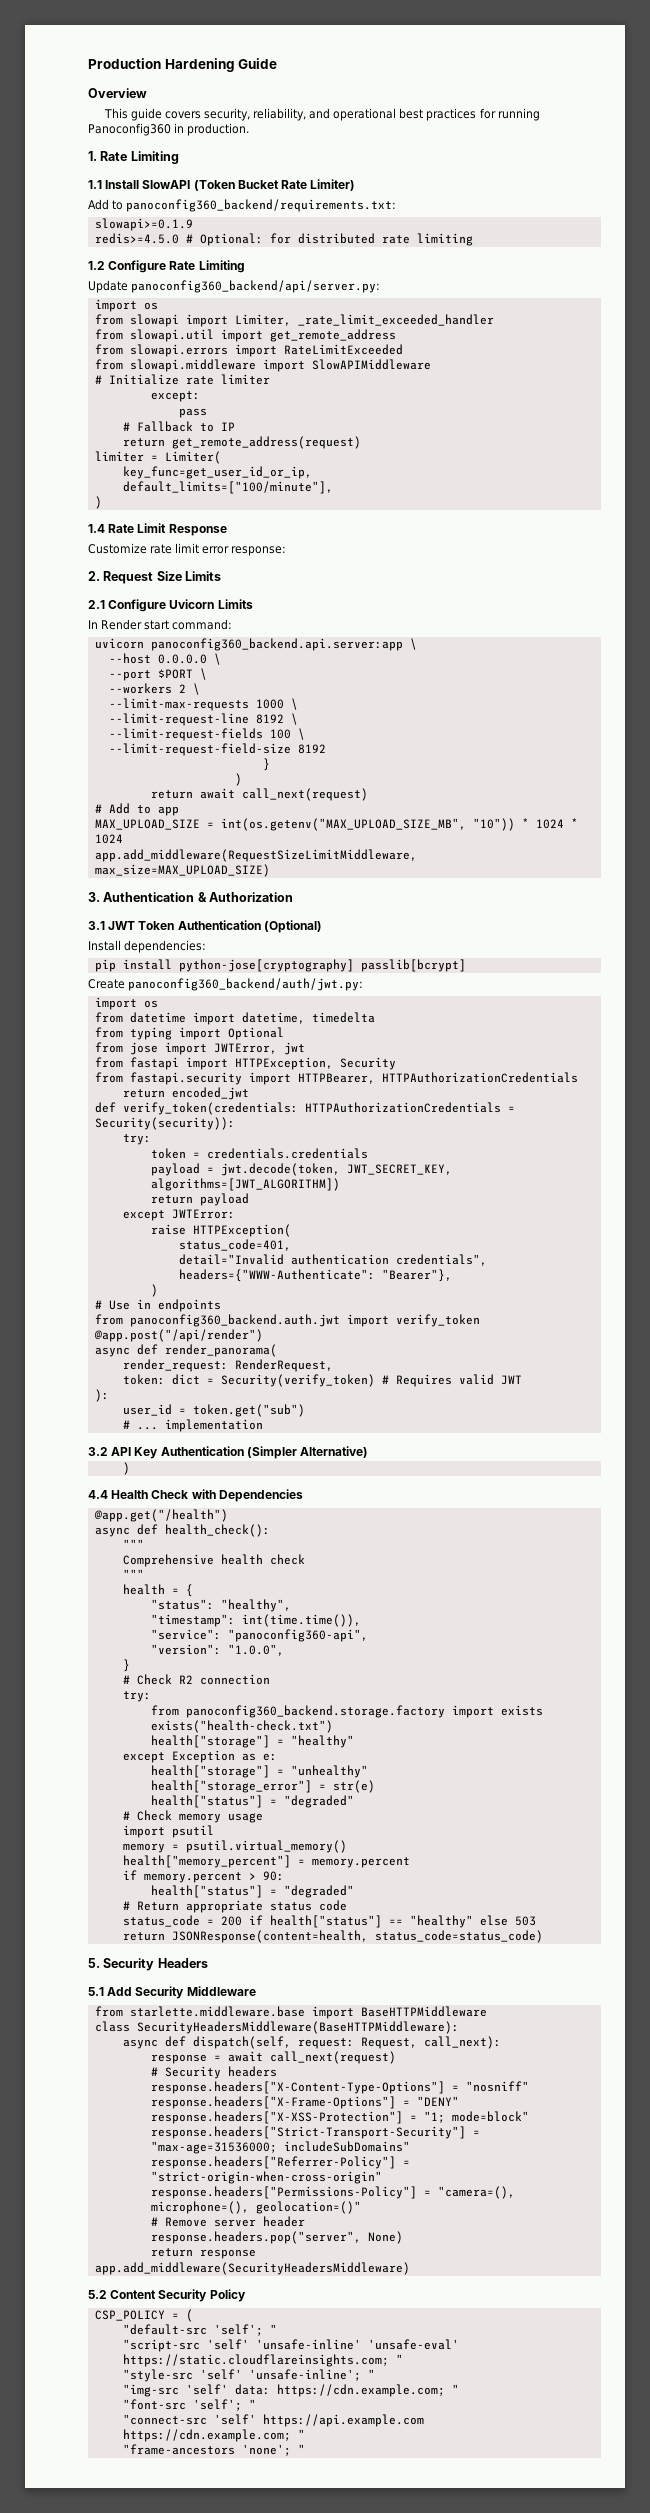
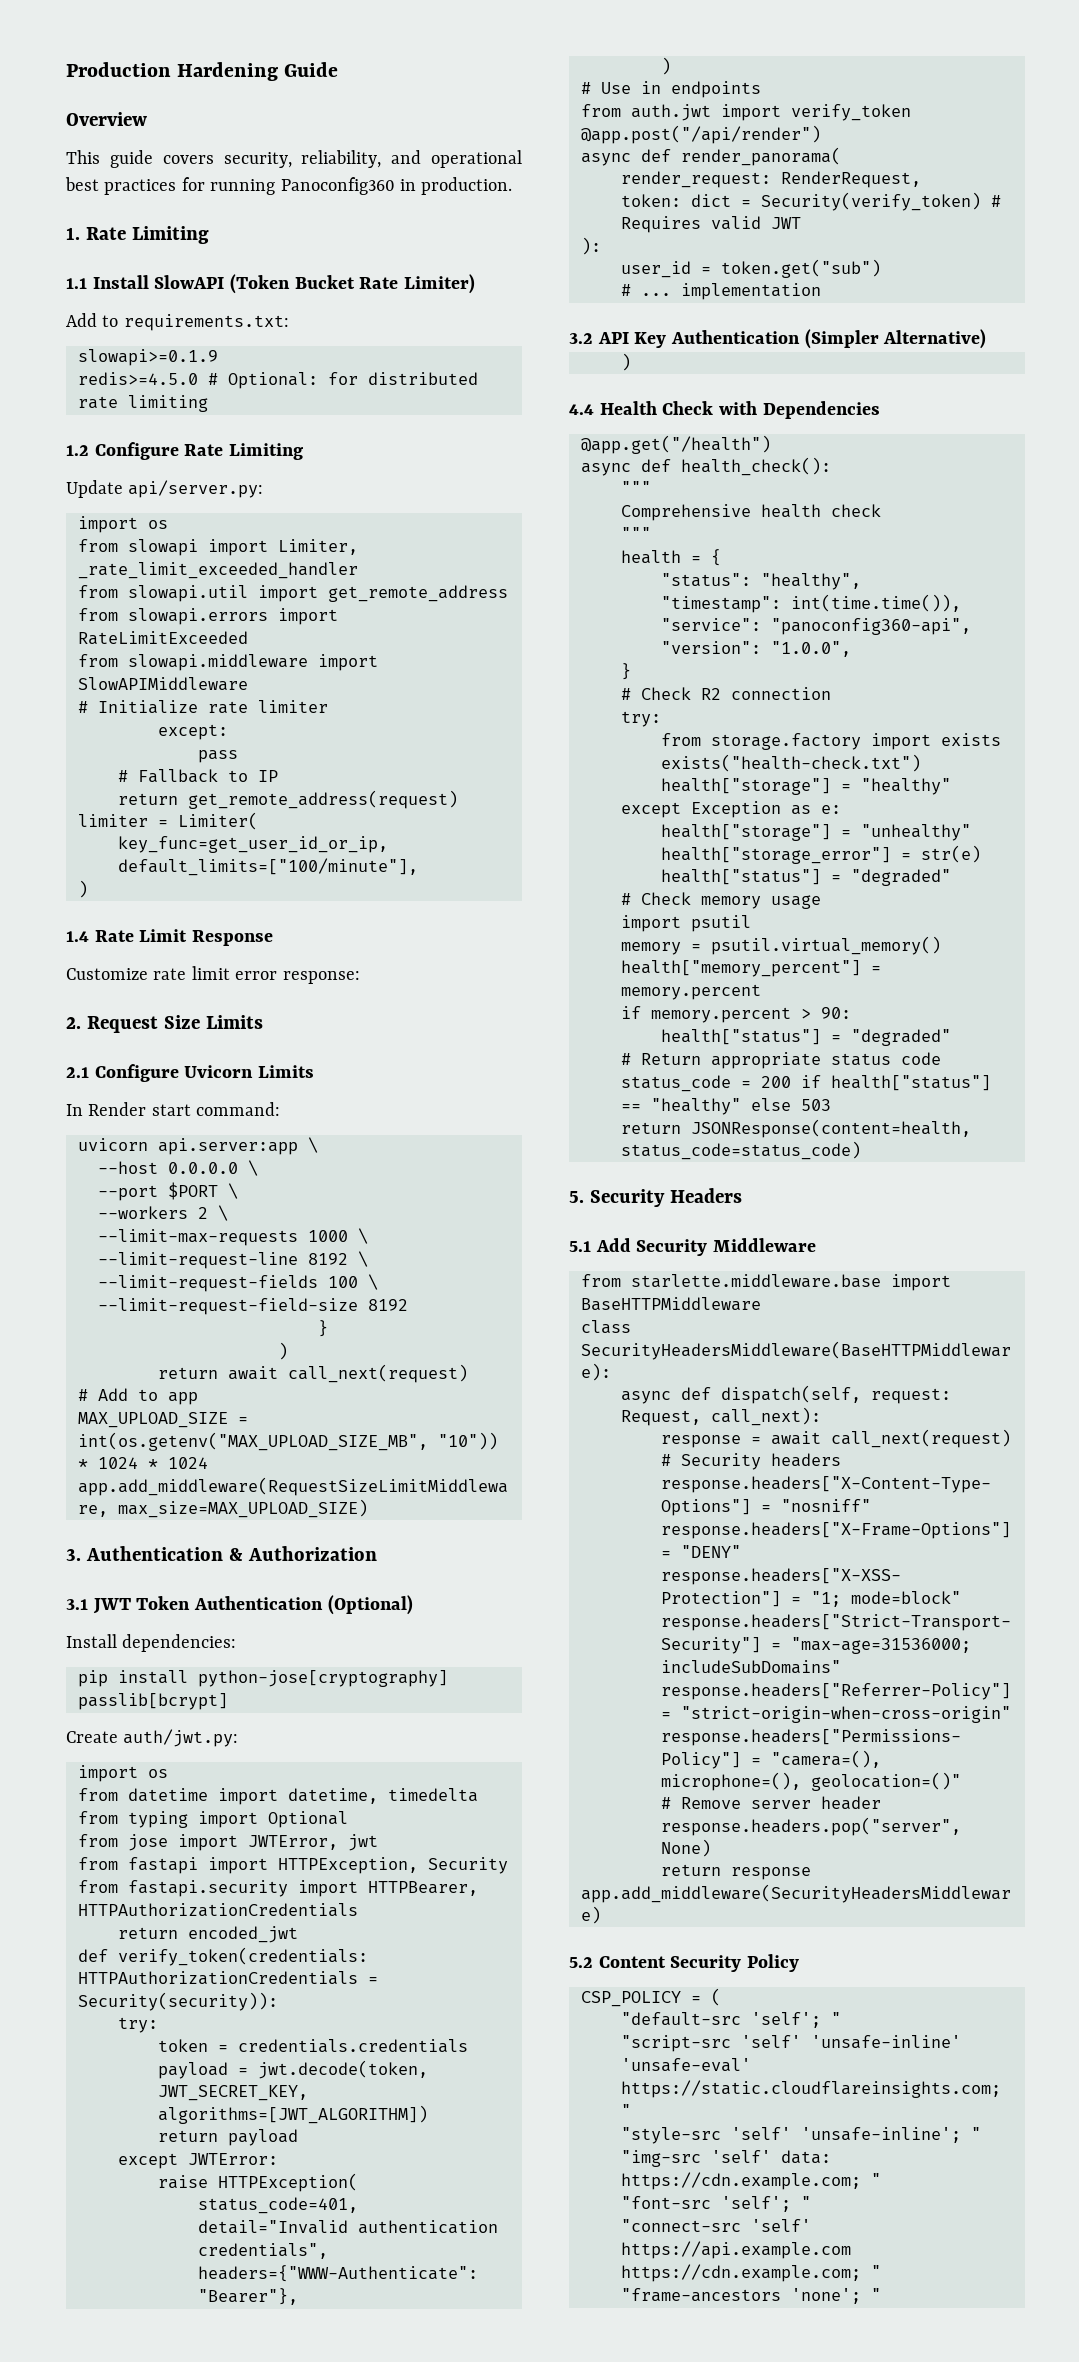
- Add to panoconfig360_backend/requirements.txt:
+ Add to requirements.txt:
- Update panoconfig360_backend/api/server.py:
+ Update api/server.py:
- uvicorn panoconfig360_backend.api.server:app \
+ uvicorn api.server:app \
- Create panoconfig360_backend/auth/jwt.py:
+ Create auth/jwt.py:
- from panoconfig360_backend.auth.jwt import verify_token
+ from auth.jwt import verify_token
- from panoconfig360_backend.storage.factory import exists
+ from storage.factory import exists

